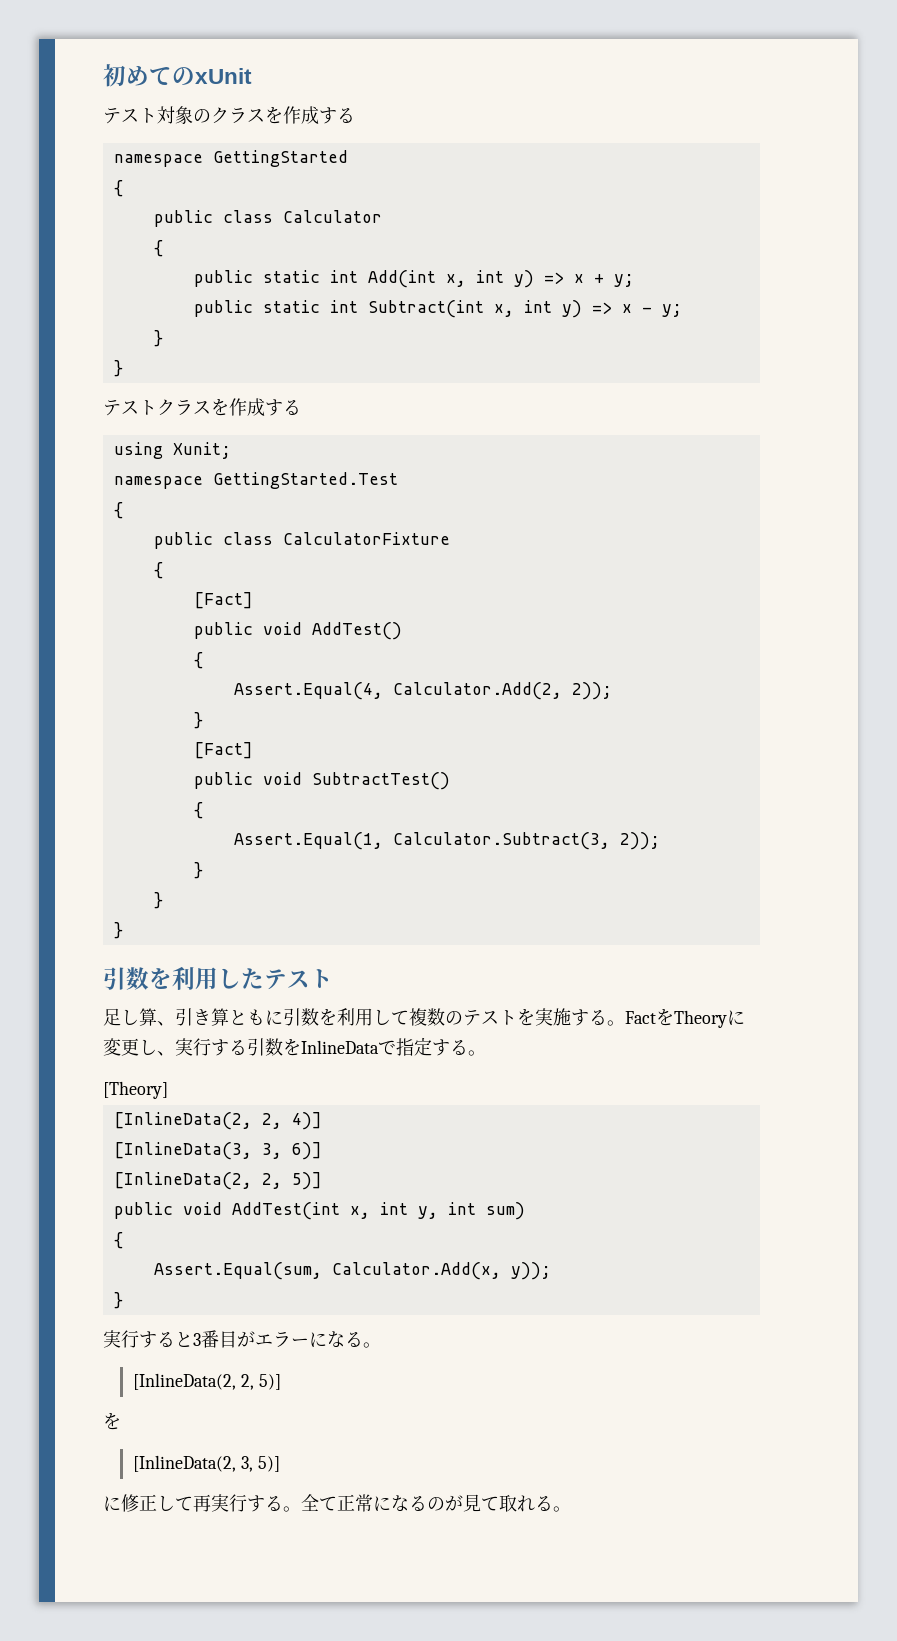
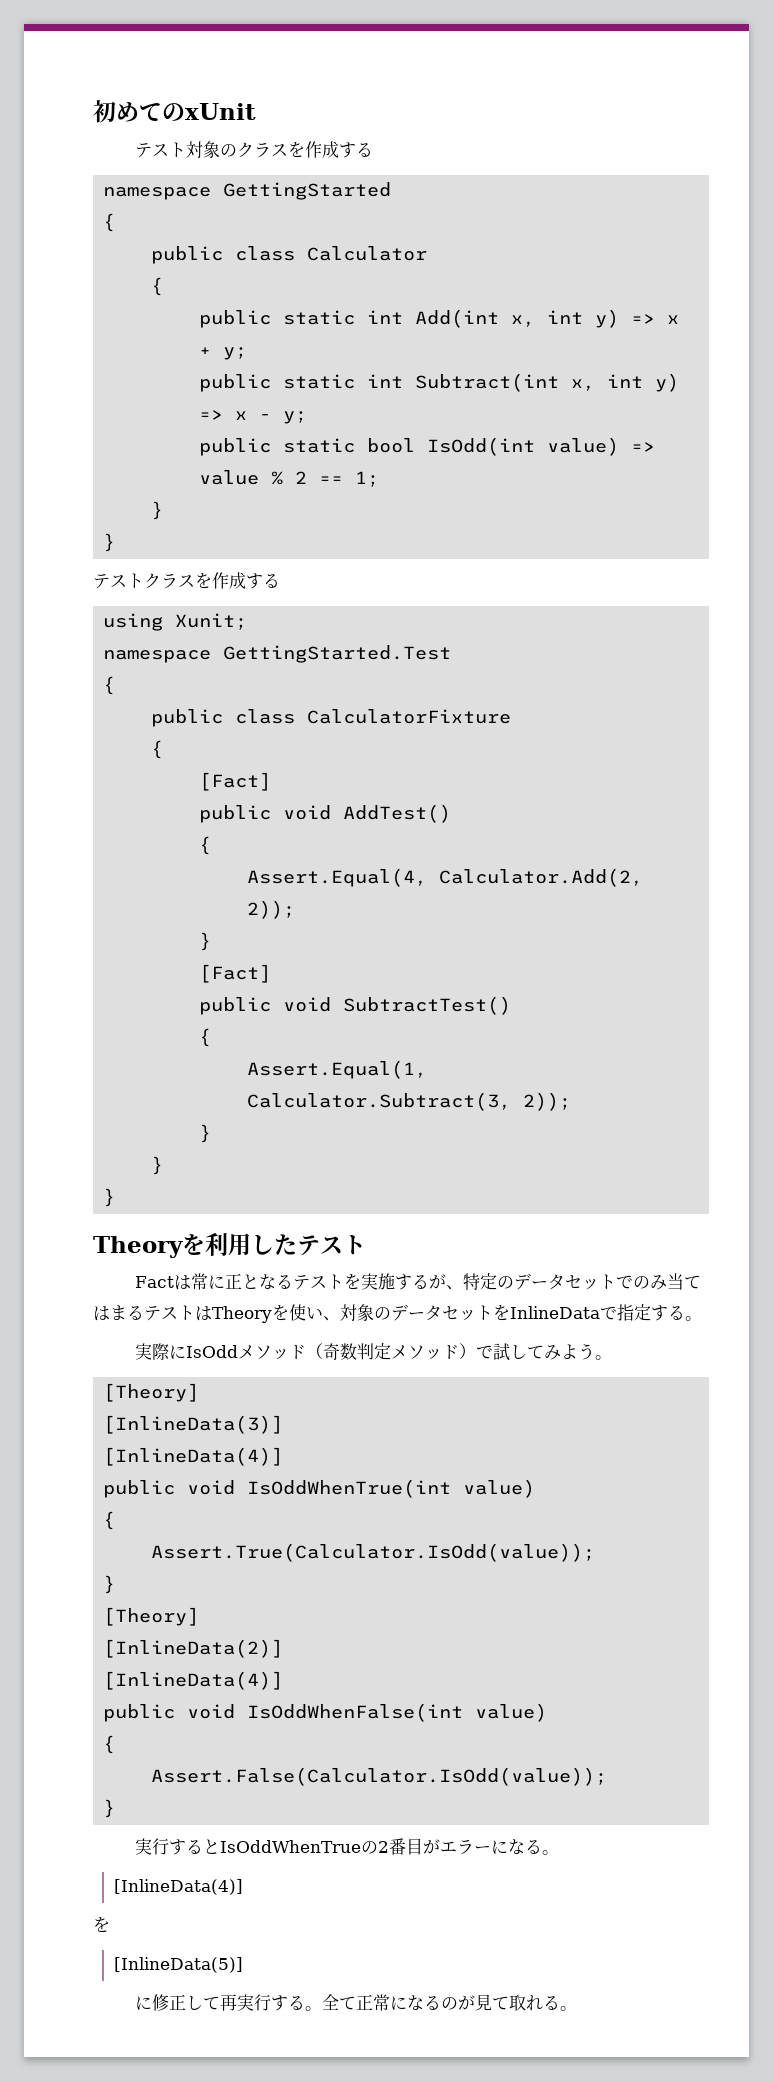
+ public static bool IsOdd(int value) => value % 2 == 1;
- 引数を利用したテスト
+ Theoryを利用したテスト
- 足し算、引き算ともに引数を利用して複数のテストを実施する。FactをTheoryに変更し、実行する引数をInlineDataで指定する。
+ Factは常に正となるテストを実施するが、特定のデータセットでのみ当てはまるテストはTheoryを使い、対象のデータセットをInlineDataで指定する。
+ 実際にIsOddメソッド（奇数判定メソッド）で試してみよう。
  [Theory]
- [InlineData(2, 2, 4)]
- [InlineData(3, 3, 6)]
- [InlineData(2, 2, 5)]
- public void AddTest(int x, int y, int sum)
+ [InlineData(3)]
+ [InlineData(4)]
+ public void IsOddWhenTrue(int value)
  {
- Assert.Equal(sum, Calculator.Add(x, y));
+ Assert.True(Calculator.IsOdd(value));
+ }
+ [Theory]
+ [InlineData(2)]
+ [InlineData(4)]
+ public void IsOddWhenFalse(int value)
+ {
+ Assert.False(Calculator.IsOdd(value));
- 実行すると3番目がエラーになる。
- [InlineData(2, 2, 5)]
+ 実行するとIsOddWhenTrueの2番目がエラーになる。
+ [InlineData(4)]
  を
- [InlineData(2, 3, 5)]
+ [InlineData(5)]

